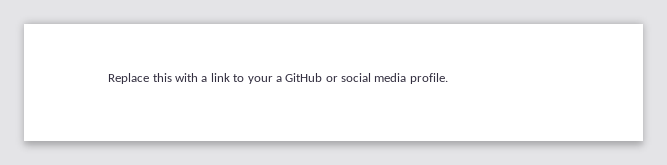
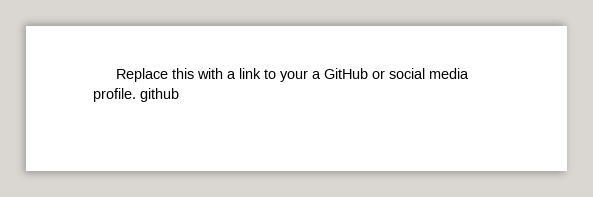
- Replace this with a link to your a GitHub or social media profile.
+ Replace this with a link to your a GitHub or social media profile. github

